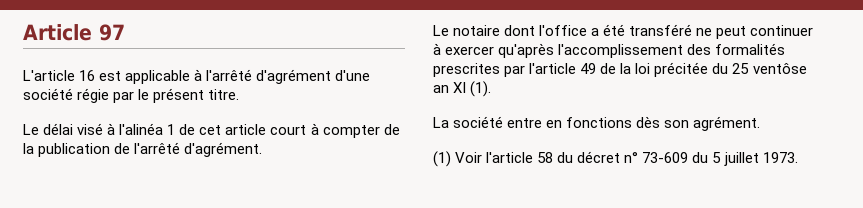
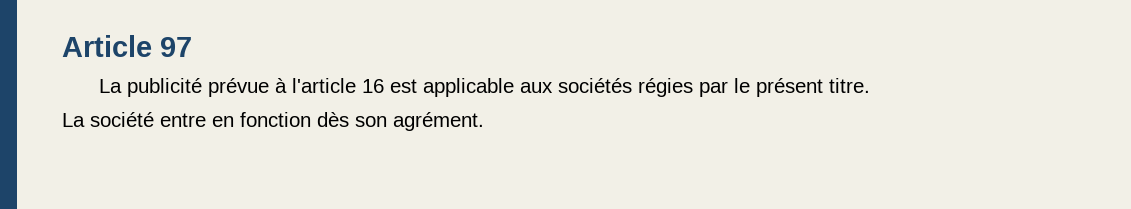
- L'article 16 est applicable à l'arrêté d'agrément d'une société régie par le présent titre.
- Le délai visé à l'alinéa 1 de cet article court à compter de la publication de l'arrêté d'agrément.
- Le notaire dont l'office a été transféré ne peut continuer à exercer qu'après l'accomplissement des formalités prescrites par l'article 49 de la loi précitée du 25 ventôse an XI (1).
+ La publicité prévue à l'article 16 est applicable aux sociétés régies par le présent titre.
- La société entre en fonctions dès son agrément.
+ La société entre en fonction dès son agrément.
- (1) Voir l'article 58 du décret n° 73-609 du 5 juillet 1973.

